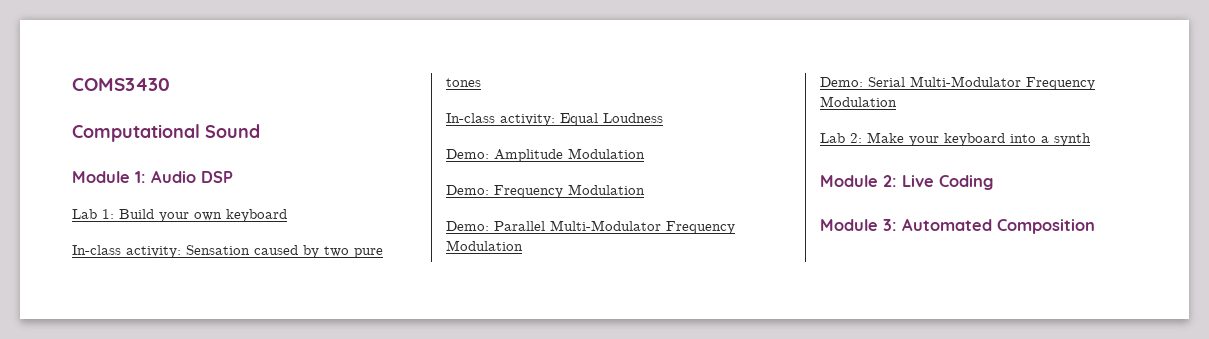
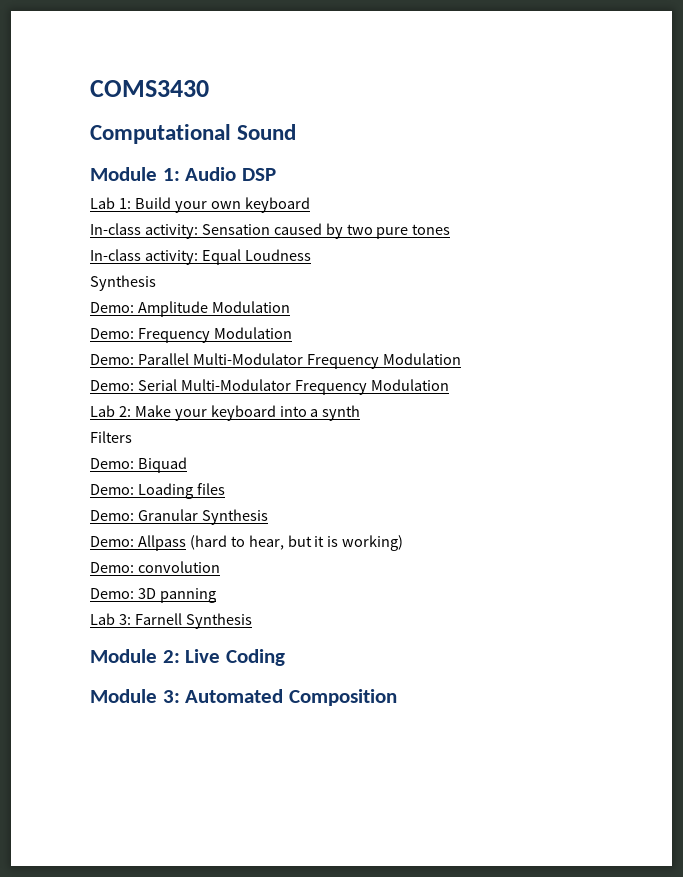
  In-class activity: Equal Loudness
+ Synthesis
+ Filters
+ Demo: Biquad
+ Demo: Loading files
+ Demo: Granular Synthesis
+ Demo: Allpass (hard to hear, but it is working)
+ Demo: convolution
+ Demo: 3D panning
+ Lab 3: Farnell Synthesis

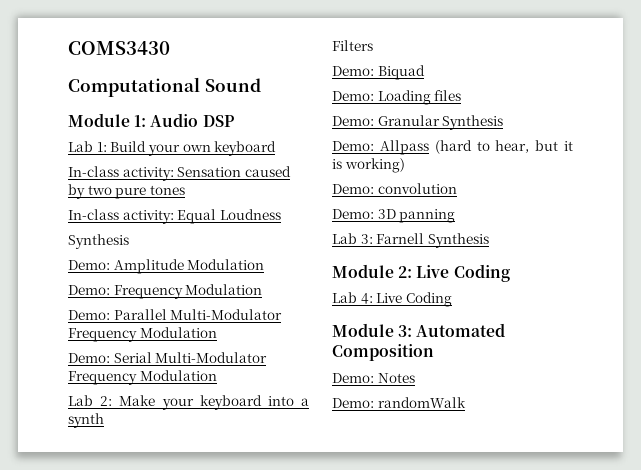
+ Lab 4: Live Coding
+ Demo: Notes
+ Demo: randomWalk

